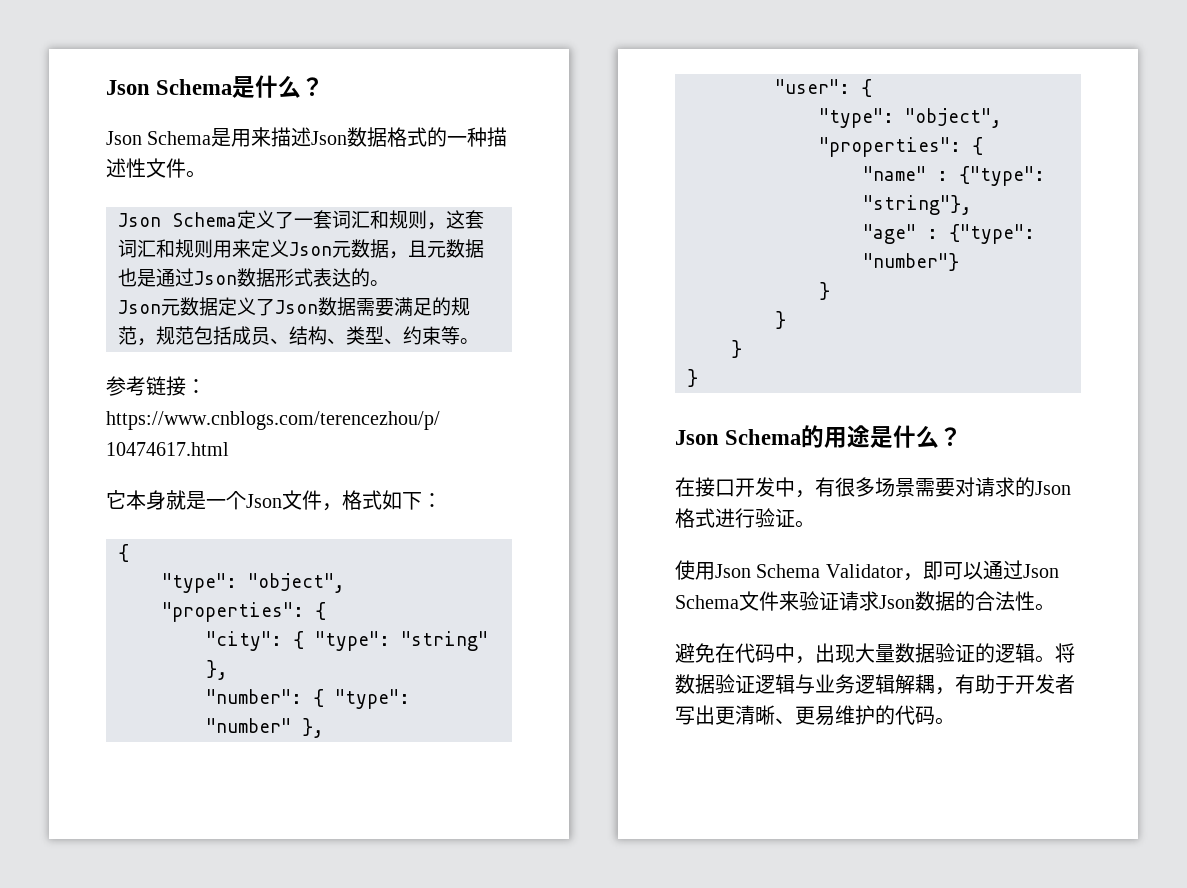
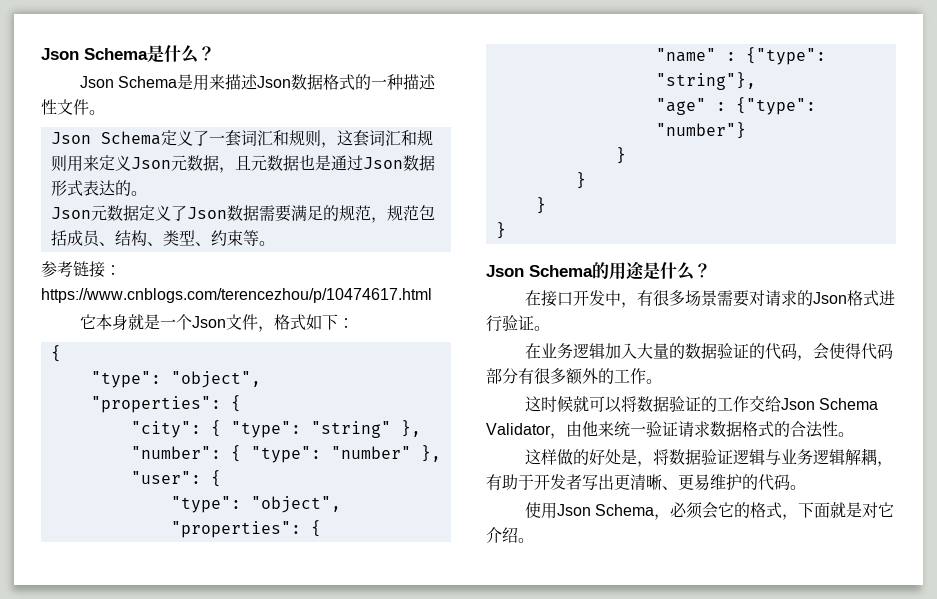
- 使用Json Schema Validator，即可以通过Json Schema文件来验证请求Json数据的合法性。
- 避免在代码中，出现大量数据验证的逻辑。将数据验证逻辑与业务逻辑解耦，有助于开发者写出更清晰、更易维护的代码。
+ 在业务逻辑加入大量的数据验证的代码，会使得代码部分有很多额外的工作。
+ 这时候就可以将数据验证的工作交给Json Schema Validator，由他来统一验证请求数据格式的合法性。
+ 这样做的好处是，将数据验证逻辑与业务逻辑解耦，有助于开发者写出更清晰、更易维护的代码。
+ 使用Json Schema，必须会它的格式，下面就是对它介绍。

